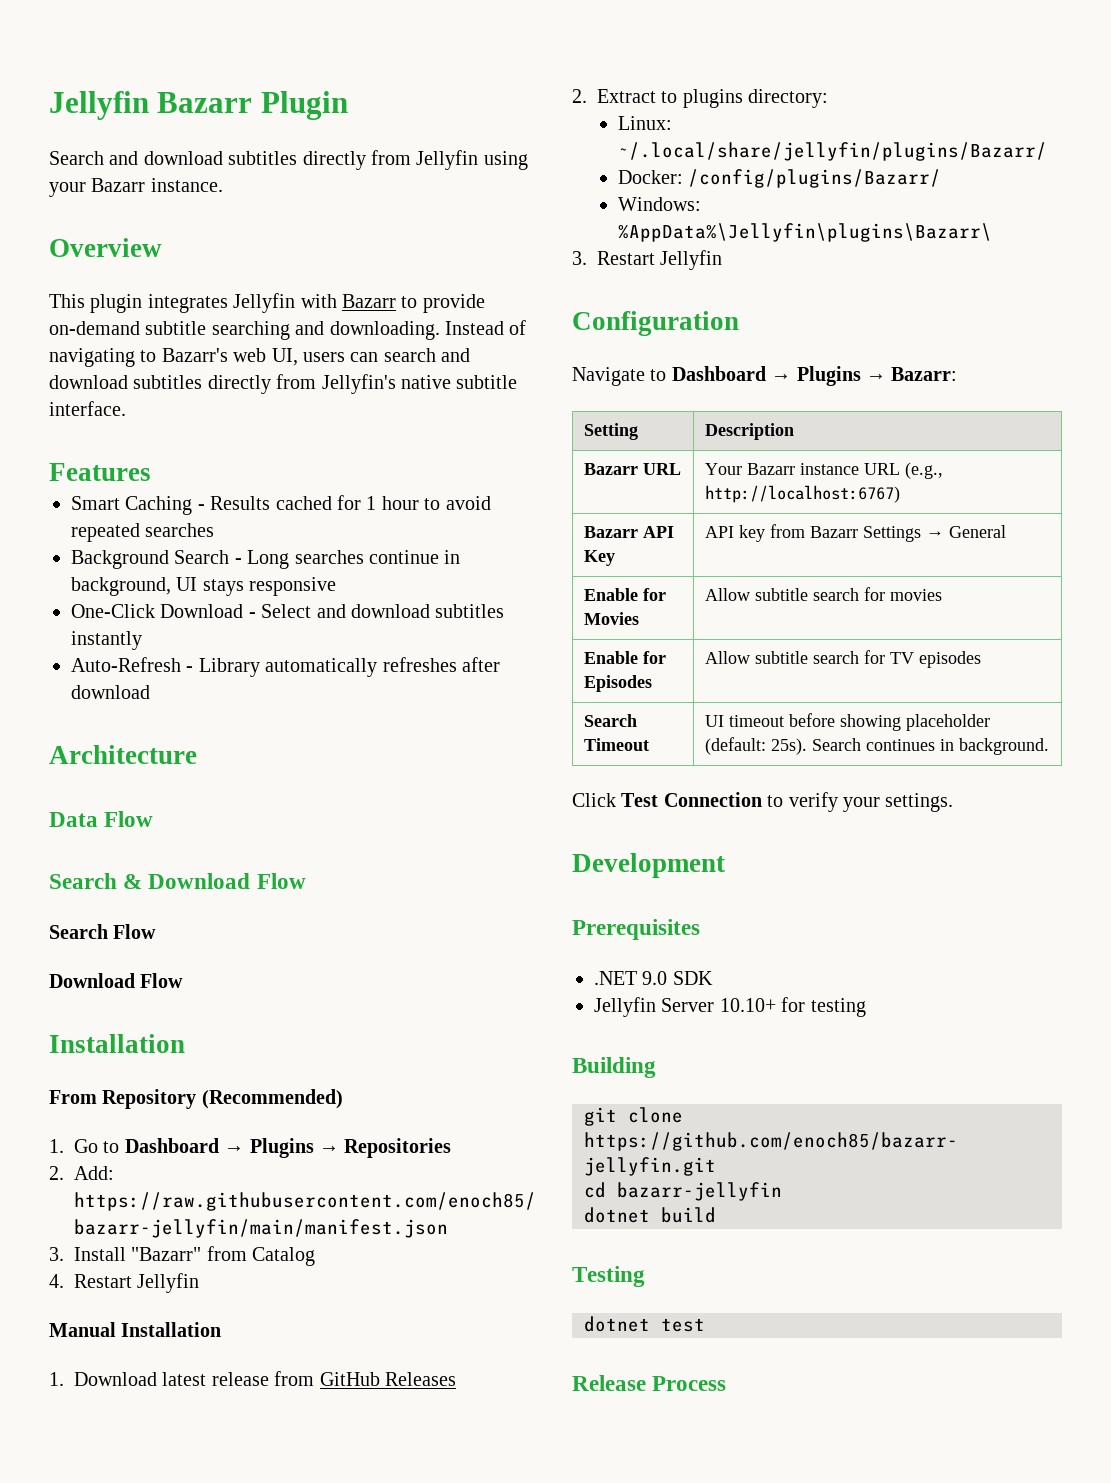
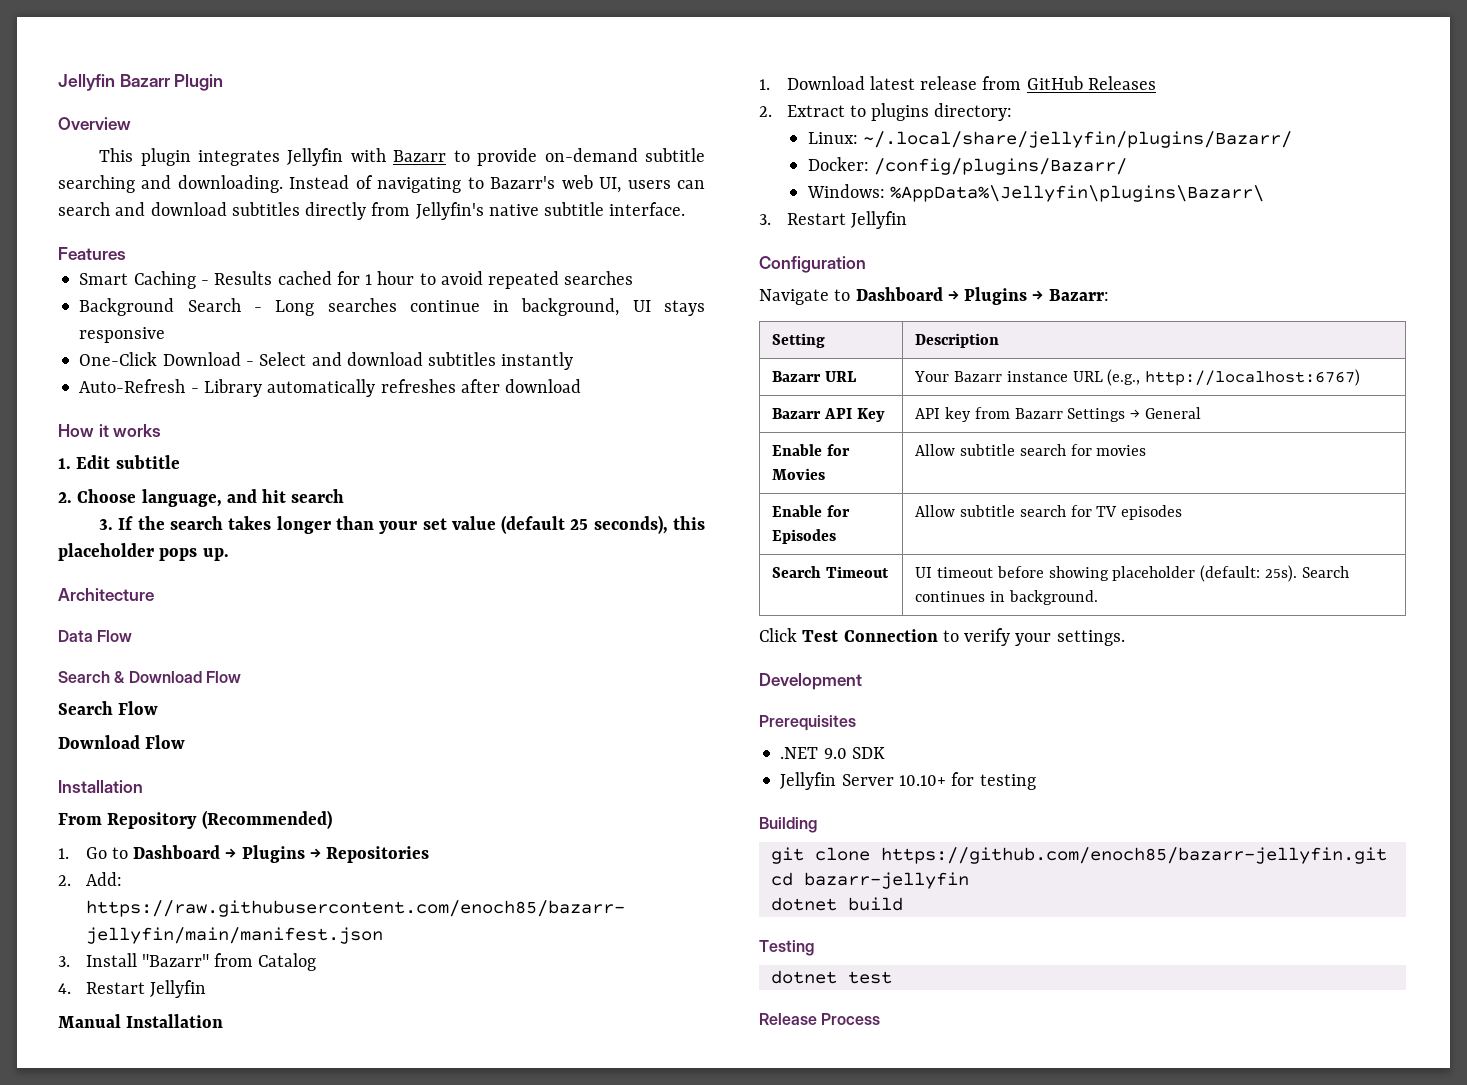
- Search and download subtitles directly from Jellyfin using your Bazarr instance.
+ How it works
+ 1. Edit subtitle
+ 2. Choose language, and hit search
+ 3. If the search takes longer than your set value (default 25 seconds), this placeholder pops up.

